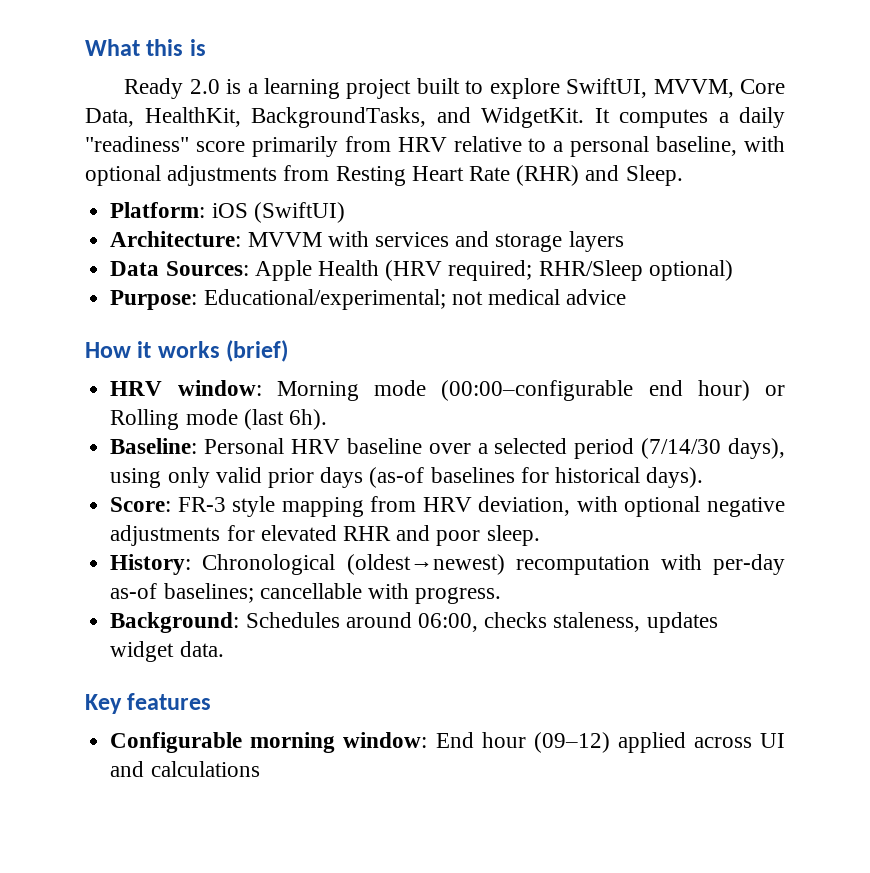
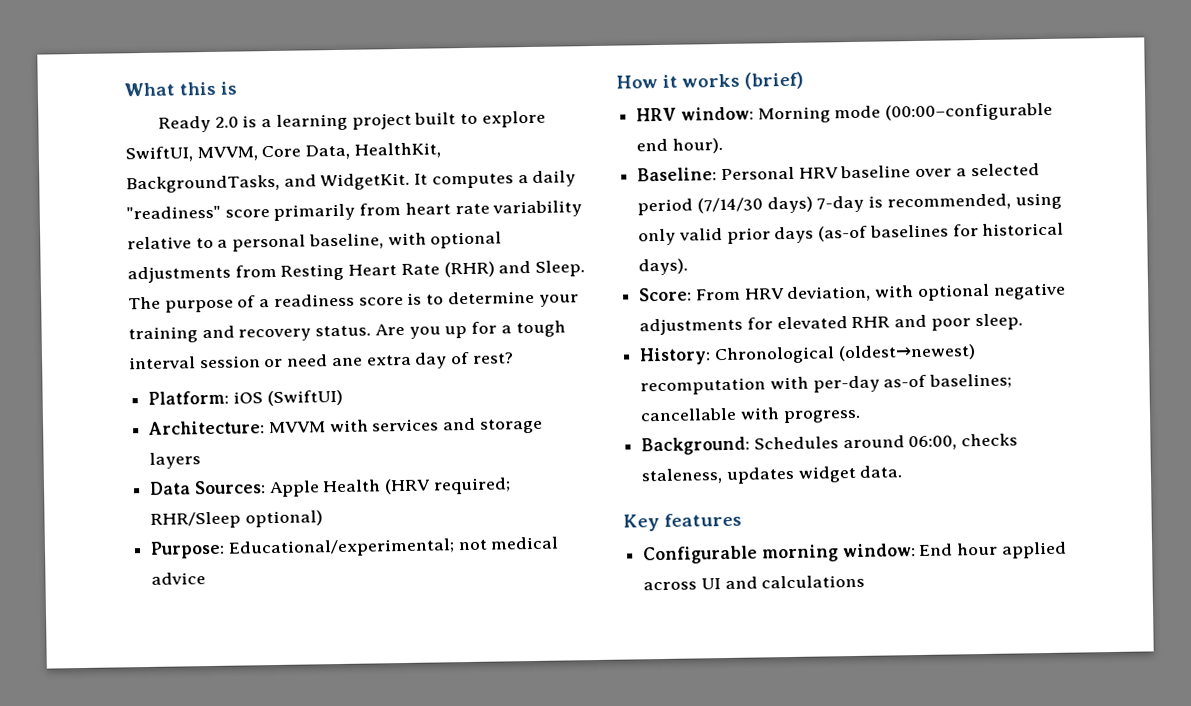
- It computes a daily "readiness" score primarily from HRV relative to a personal baseline, with optional adjustments from Resting Heart Rate (RHR) and Sleep.
+ It computes a daily "readiness" score primarily from heart rate variability relative to a personal baseline, with optional adjustments from Resting Heart Rate (RHR) and Sleep. The purpose of a readiness score is to determine your training and recovery status. Are you up for a tough interval session or need ane extra day of rest?
- HRV window: Morning mode (00:00–configurable end hour) or Rolling mode (last 6h).
+ HRV window: Morning mode (00:00–configurable end hour).
- Baseline: Personal HRV baseline over a selected period (7/14/30 days), using only valid prior days (as-of baselines for historical days).
+ Baseline: Personal HRV baseline over a selected period (7/14/30 days) 7-day is recommended, using only valid prior days (as-of baselines for historical days).
- Score: FR‑3 style mapping from HRV deviation, with optional negative adjustments for elevated RHR and poor sleep.
+ Score: From HRV deviation, with optional negative adjustments for elevated RHR and poor sleep.
- Configurable morning window: End hour (09–12) applied across UI and calculations
+ Configurable morning window: End hour applied across UI and calculations

